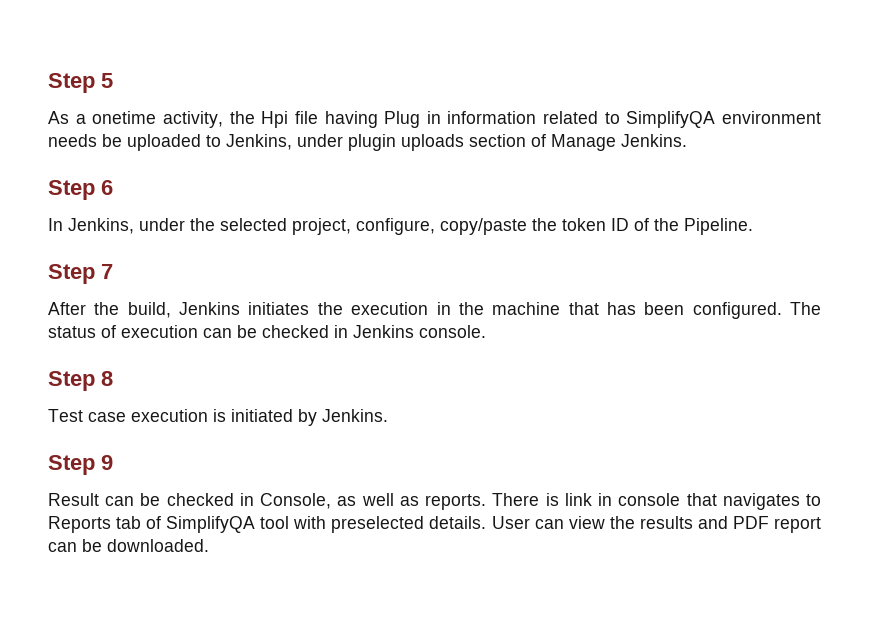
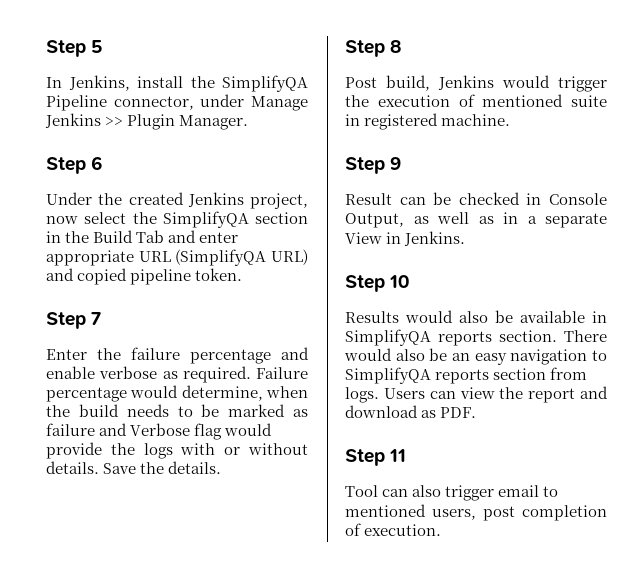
- As a onetime activity, the Hpi file having Plug in information related to SimplifyQA environment needs be uploaded to Jenkins, under plugin uploads section of Manage Jenkins.
+ In Jenkins, install the SimplifyQA Pipeline connector, under Manage Jenkins >> Plugin Manager.
  Step 6
- In Jenkins, under the selected project, configure, copy/paste the token ID of the Pipeline.
+ Under the created Jenkins project, now select the SimplifyQA section in the Build Tab and enter appropriate URL (SimplifyQA URL) and copied pipeline token.
  Step 7
- After the build, Jenkins initiates the execution in the machine that has been configured. The status of execution can be checked in Jenkins console.
+ Enter the failure percentage and enable verbose as required. Failure percentage would determine, when the build needs to be marked as failure and Verbose flag would provide the logs with or without details. Save the details.
  Step 8
- Test case execution is initiated by Jenkins.
+ Post build, Jenkins would trigger the execution of mentioned suite in registered machine.
- Result can be checked in Console, as well as reports. There is link in console that navigates to Reports tab of SimplifyQA tool with preselected details. User can view the results and PDF report can be downloaded.
+ Result can be checked in Console Output, as well as in a separate View in Jenkins.
+ Step 10
+ Results would also be available in SimplifyQA reports section. There would also be an easy navigation to SimplifyQA reports section from logs. Users can view the report and download as PDF.
+ Step 11
+ Tool can also trigger email to mentioned users, post completion of execution.

